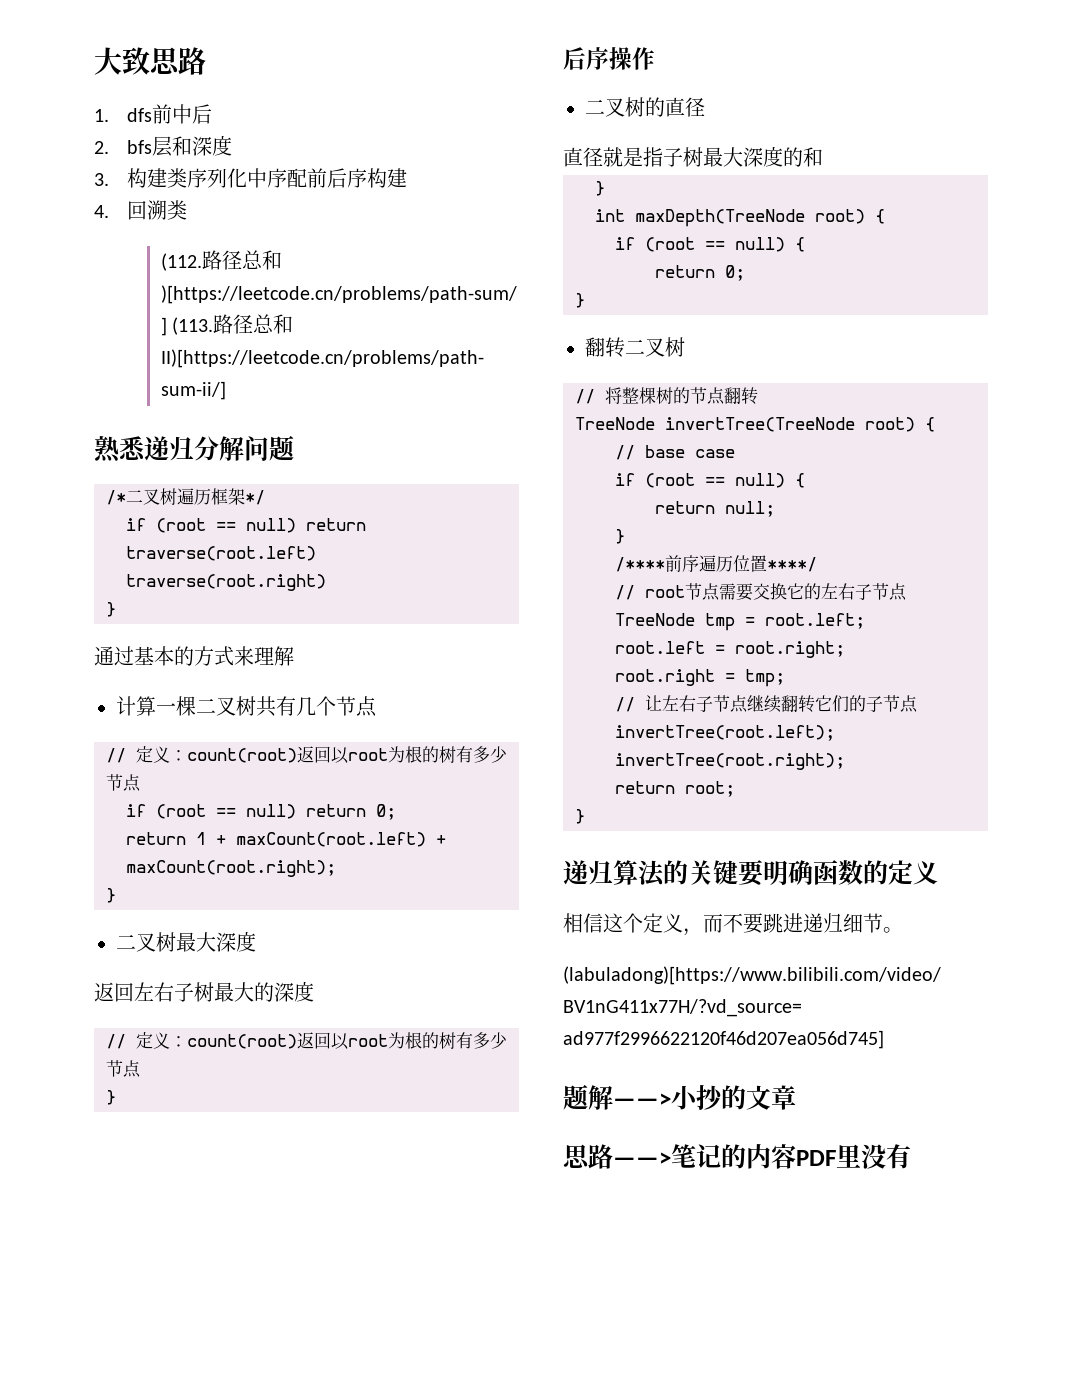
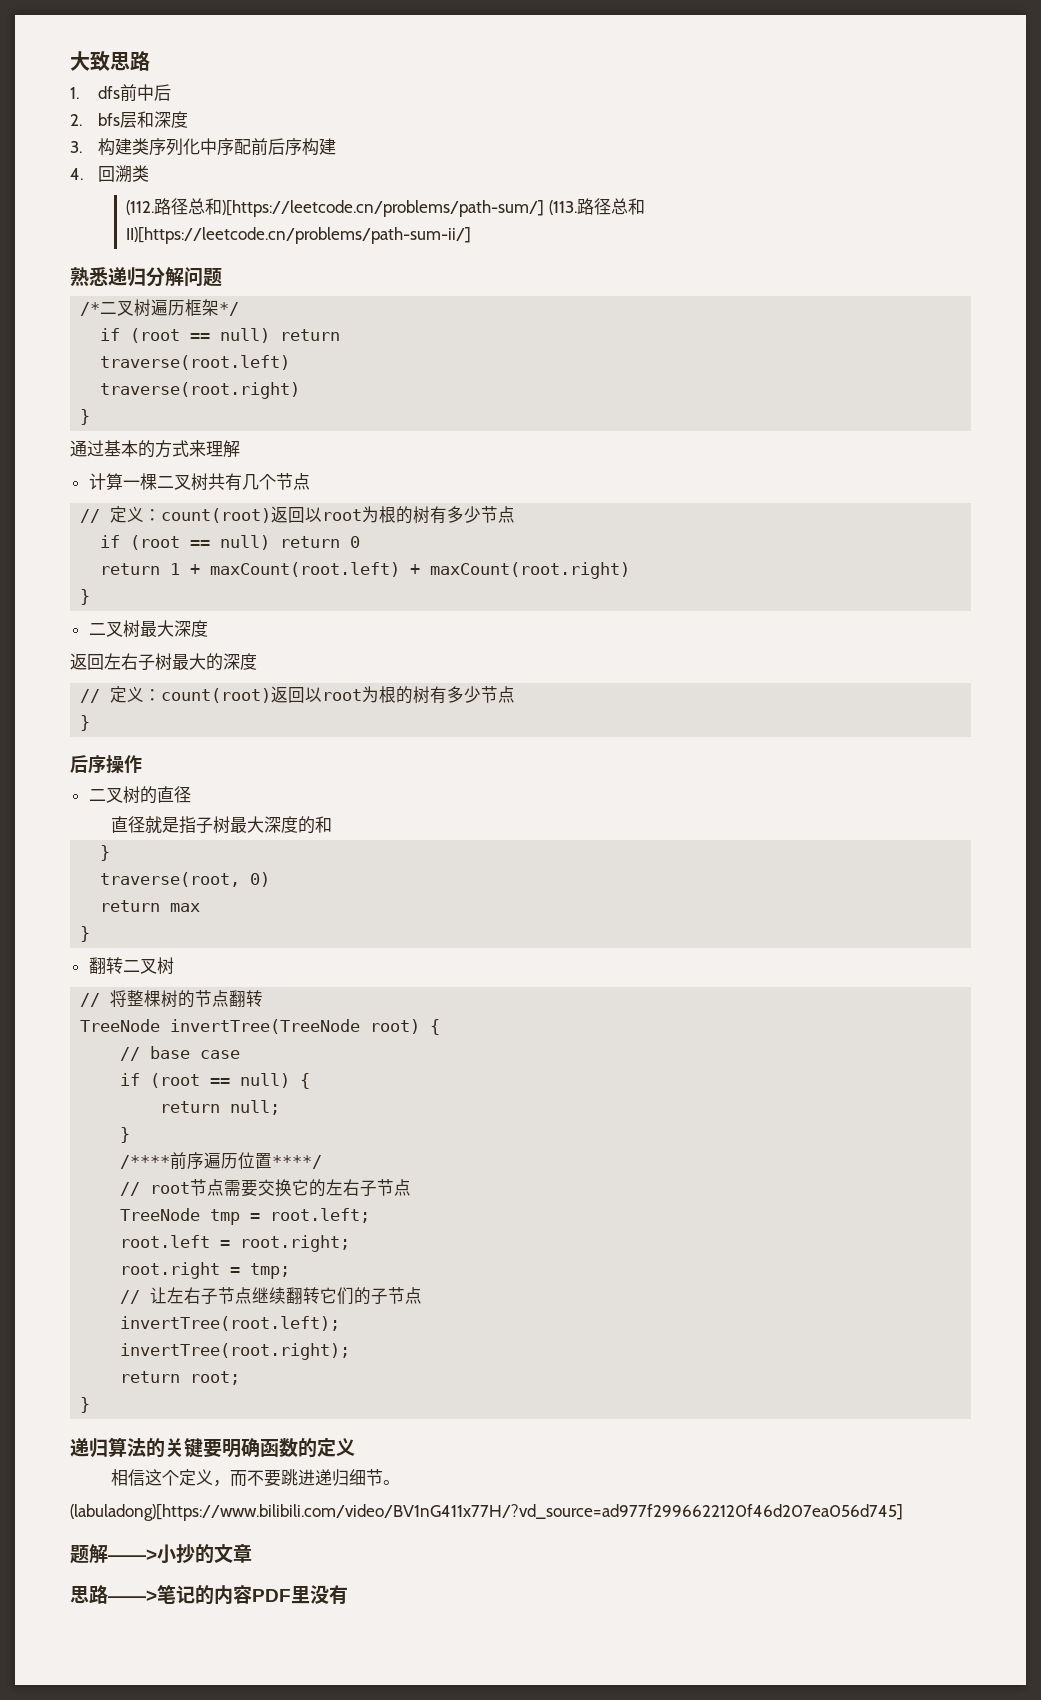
- if (root == null) return 0;
+ if (root == null) return 0
- return 1 + maxCount(root.left) + maxCount(root.right);
+ return 1 + maxCount(root.left) + maxCount(root.right)
- int maxDepth(TreeNode root) {
- if (root == null) {
- return 0;
+ traverse(root, 0)
+ return max

